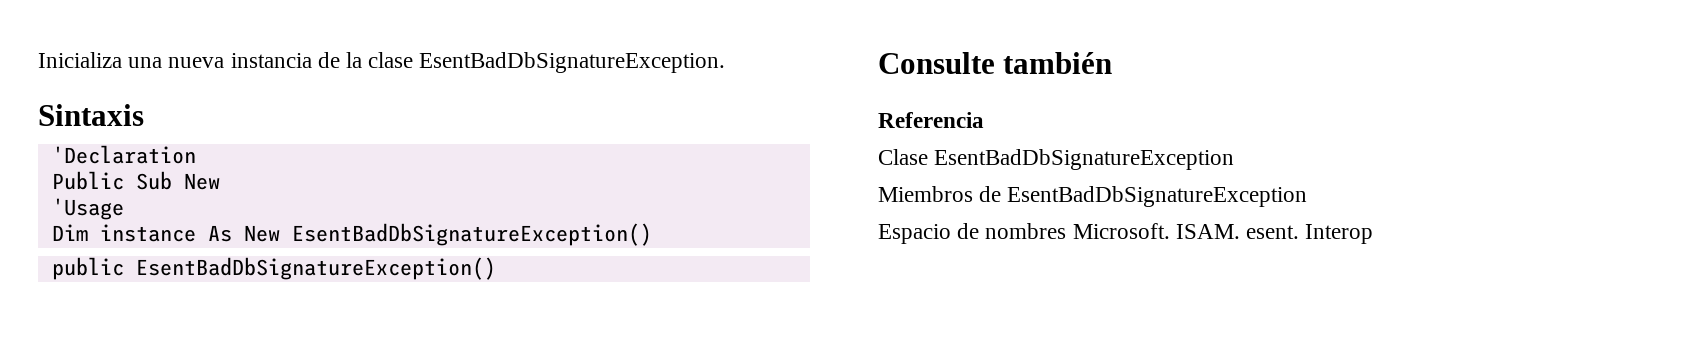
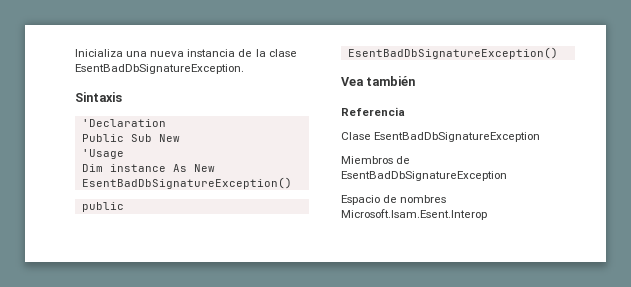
- Consulte también
+ Vea también
- Espacio de nombres Microsoft. ISAM. esent. Interop
+ Espacio de nombres Microsoft.Isam.Esent.Interop

